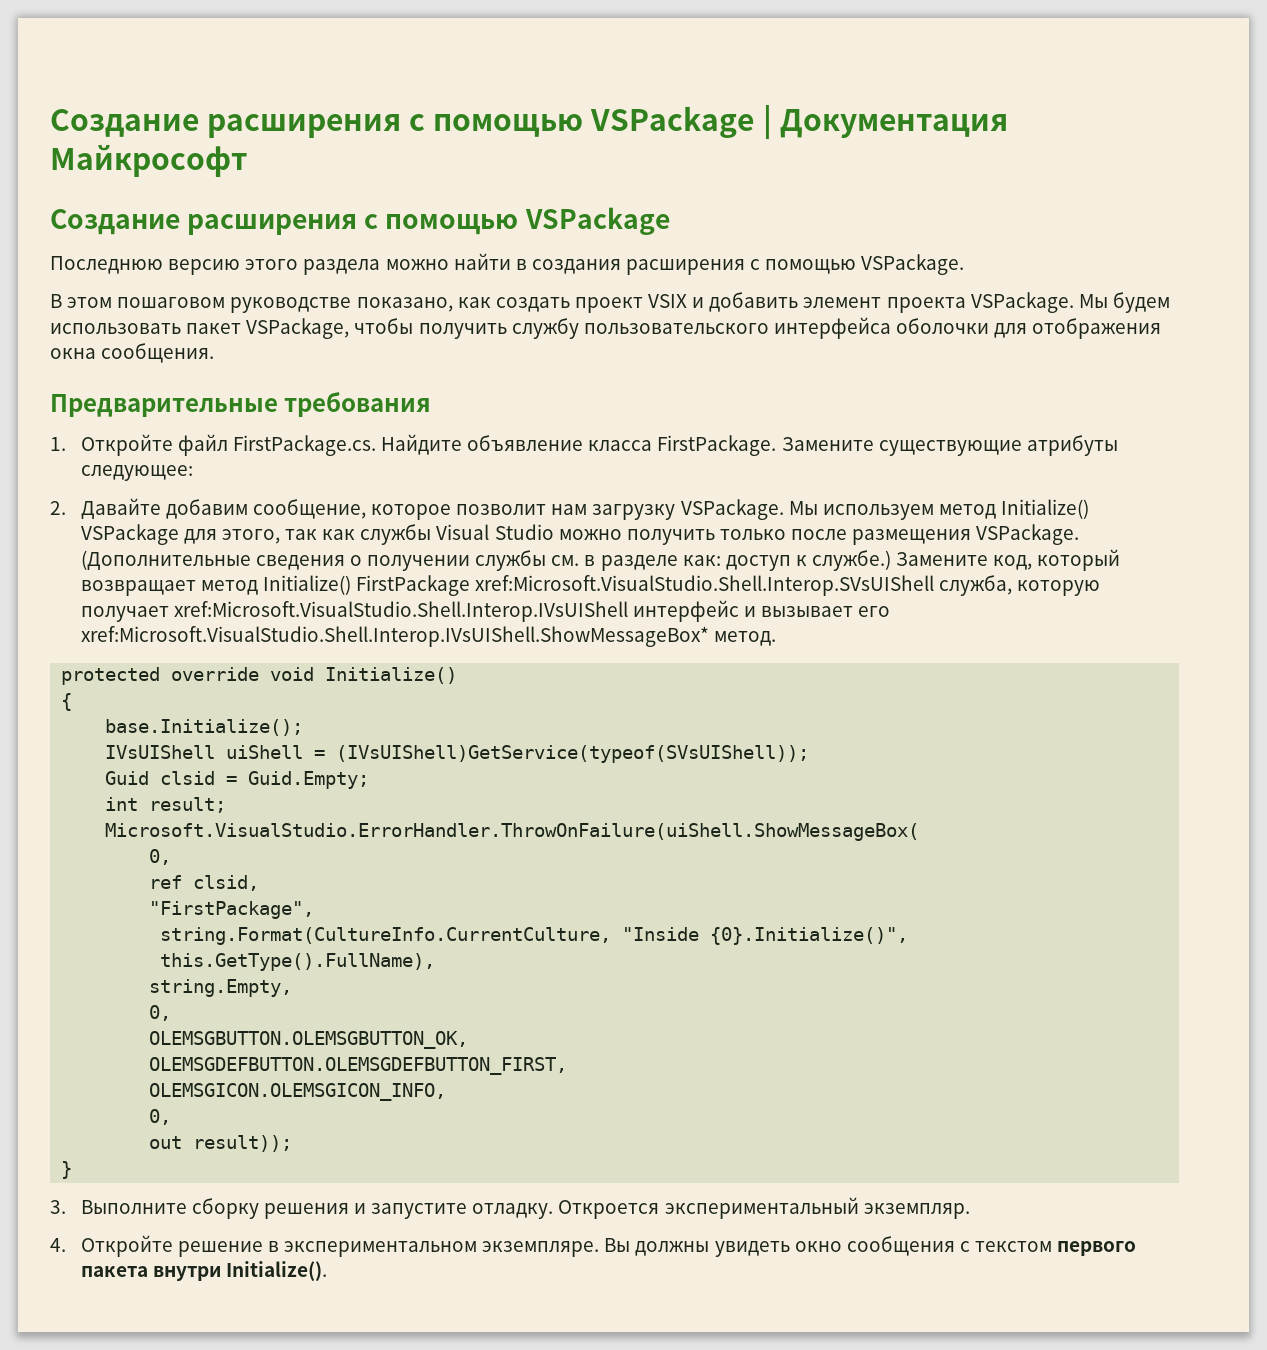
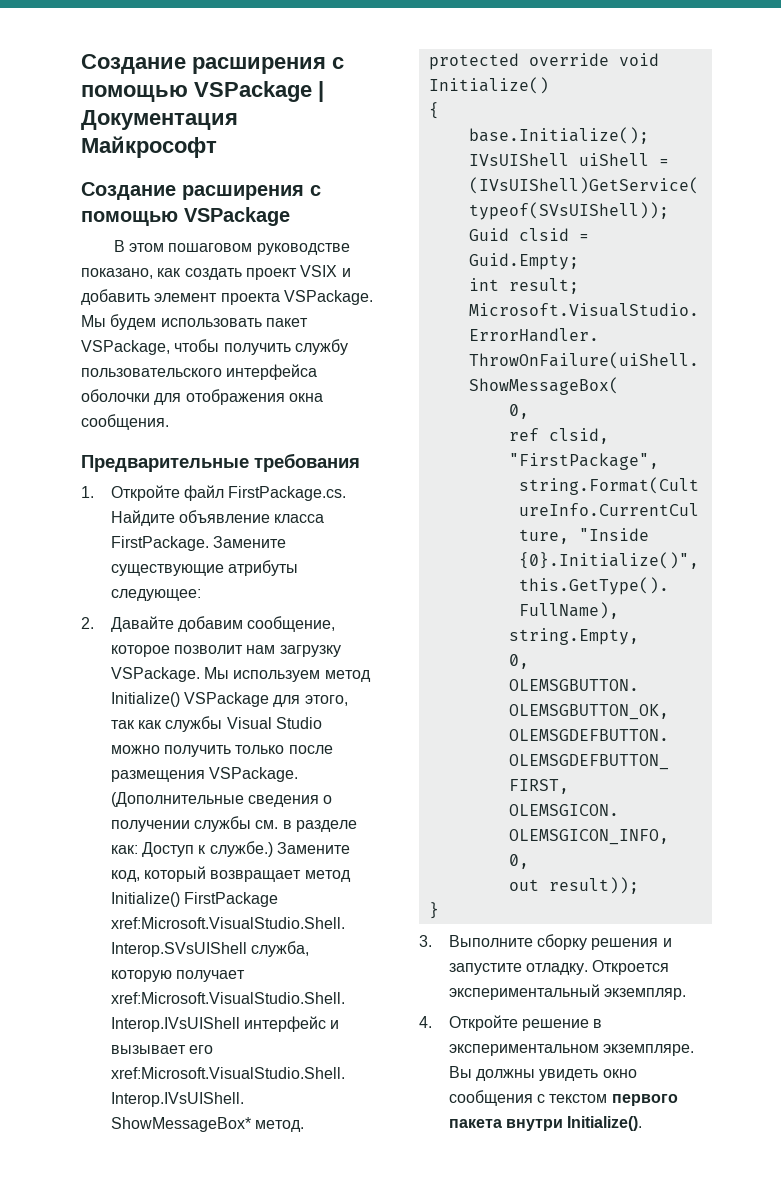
- Последнюю версию этого раздела можно найти в создания расширения с помощью VSPackage.
- (Дополнительные сведения о получении службы см. в разделе как: доступ к службе.)
+ (Дополнительные сведения о получении службы см. в разделе как: Доступ к службе.)

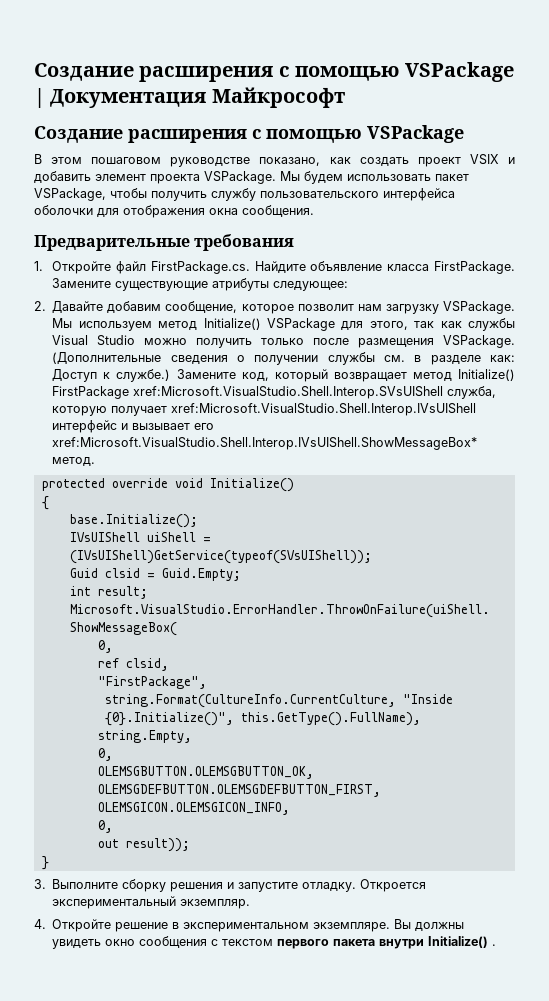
- Вы должны увидеть окно сообщения с текстом первого пакета внутри Initialize().
+ Вы должны увидеть окно сообщения с текстом первого пакета внутри Initialize() .

